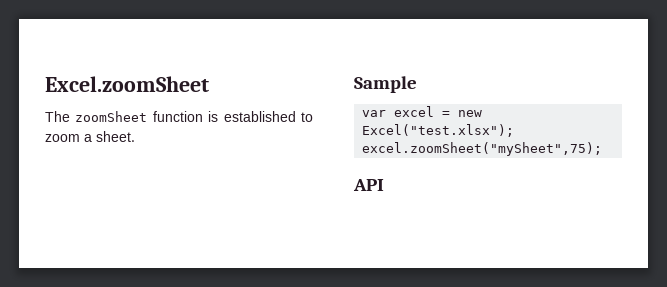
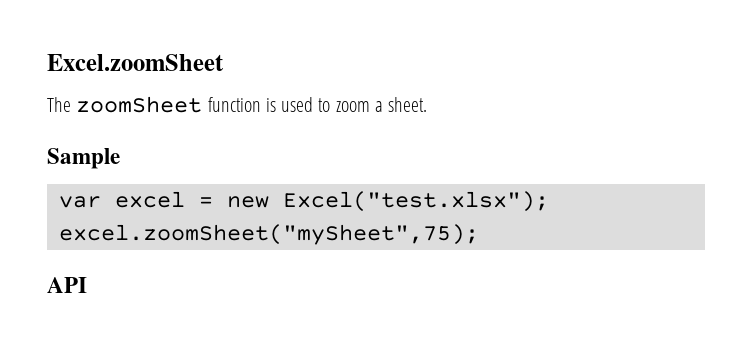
- The zoomSheet function is established to zoom a sheet.
+ The zoomSheet function is used to zoom a sheet.

